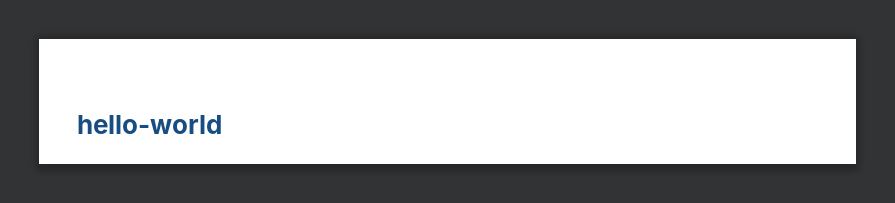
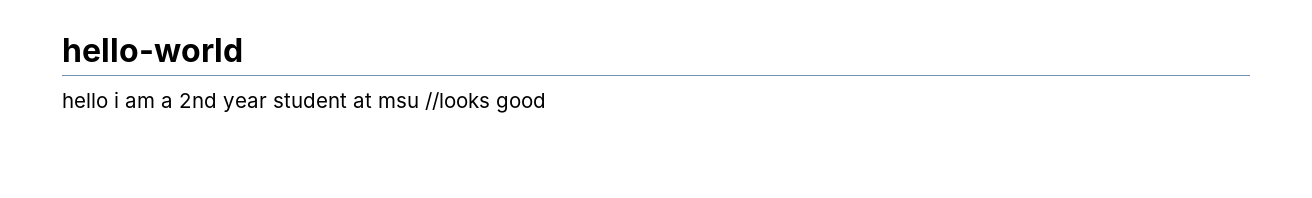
+ hello i am a 2nd year student at msu //looks good

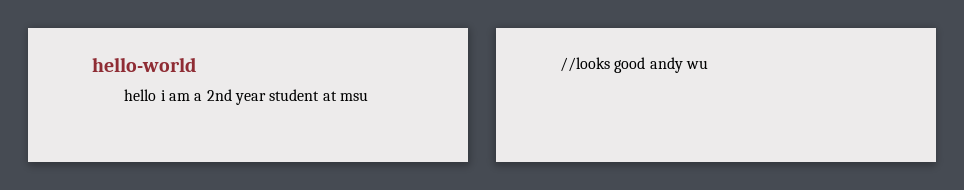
- hello i am a 2nd year student at msu //looks good
+ hello i am a 2nd year student at msu //looks good andy wu

